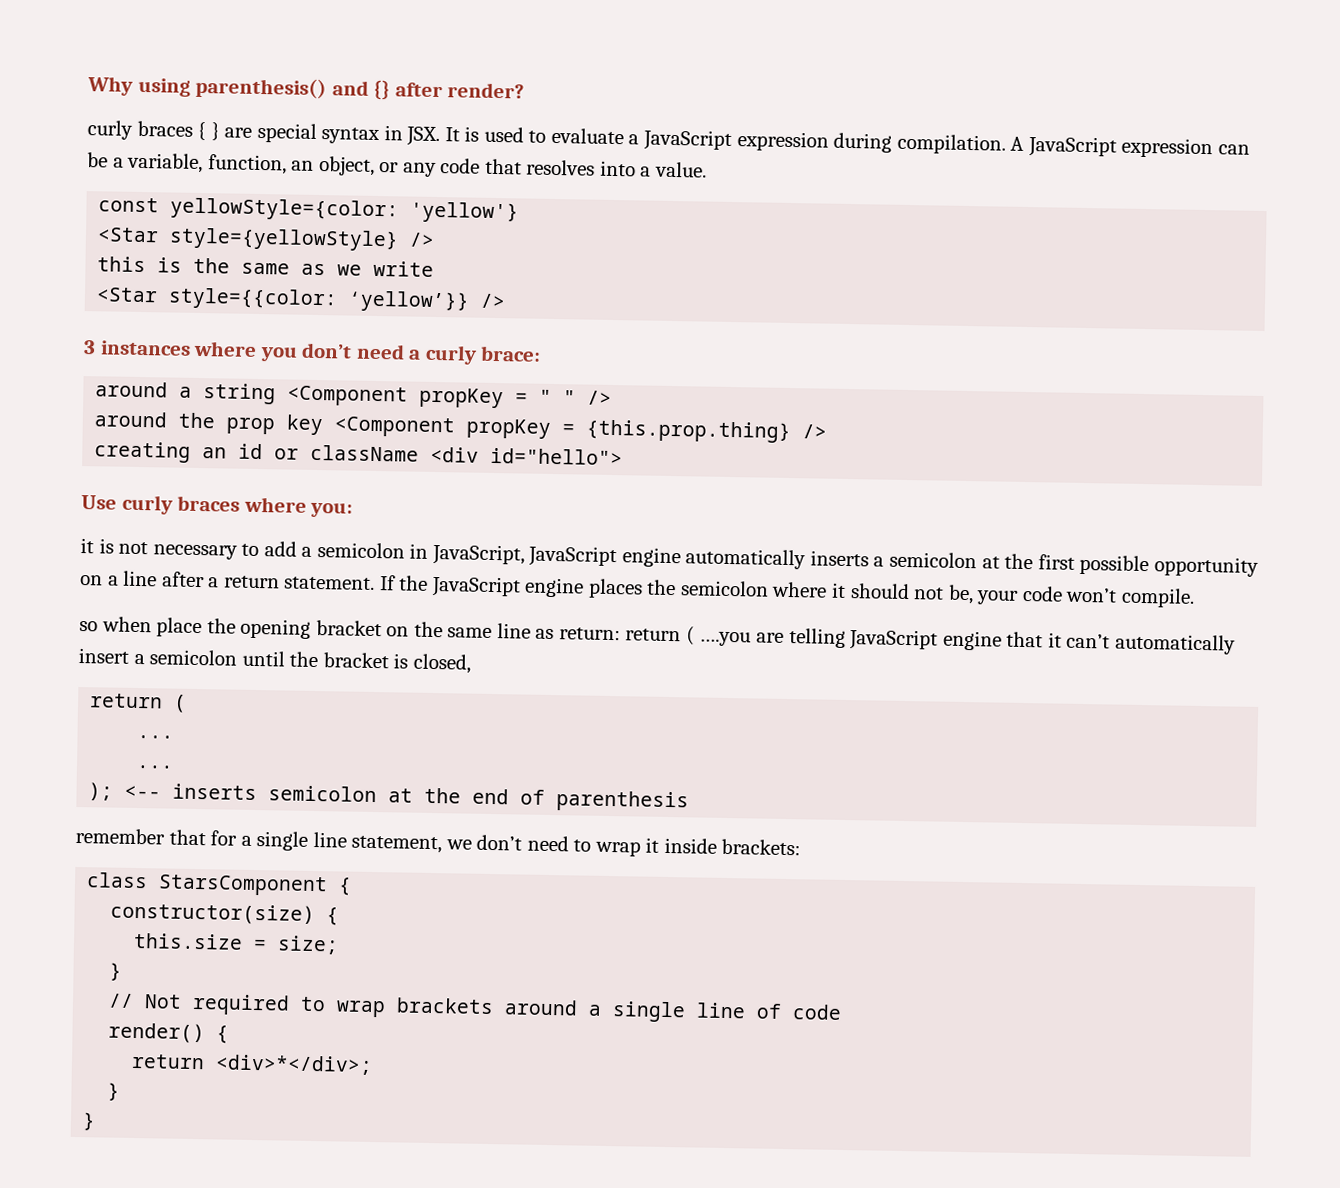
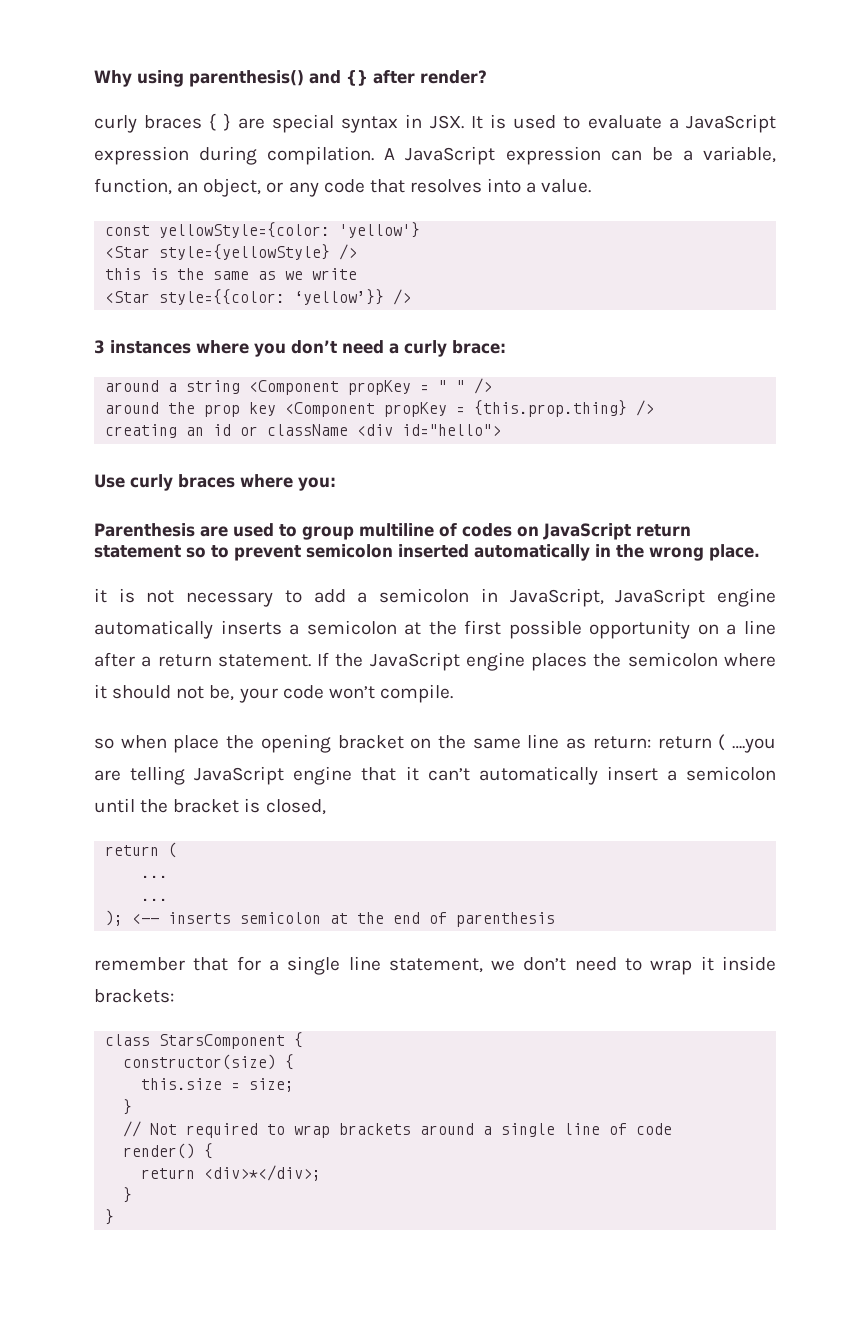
+ Parenthesis are used to group multiline of codes on JavaScript return statement so to prevent semicolon inserted automatically in the wrong place.

